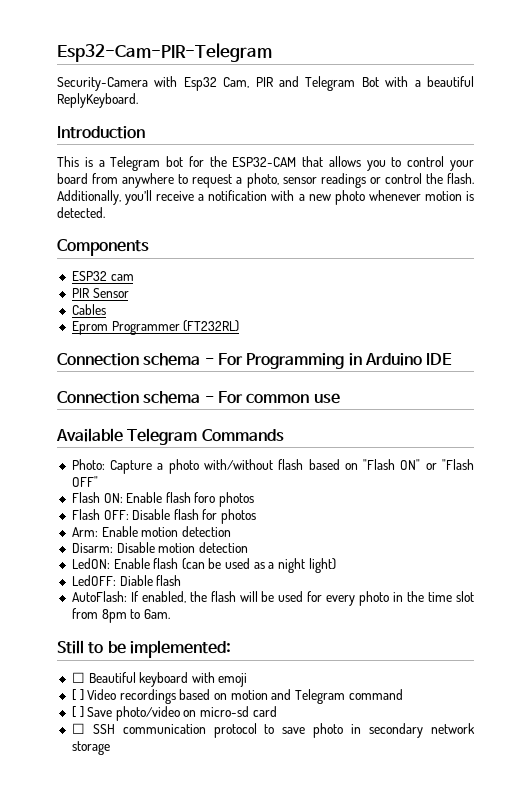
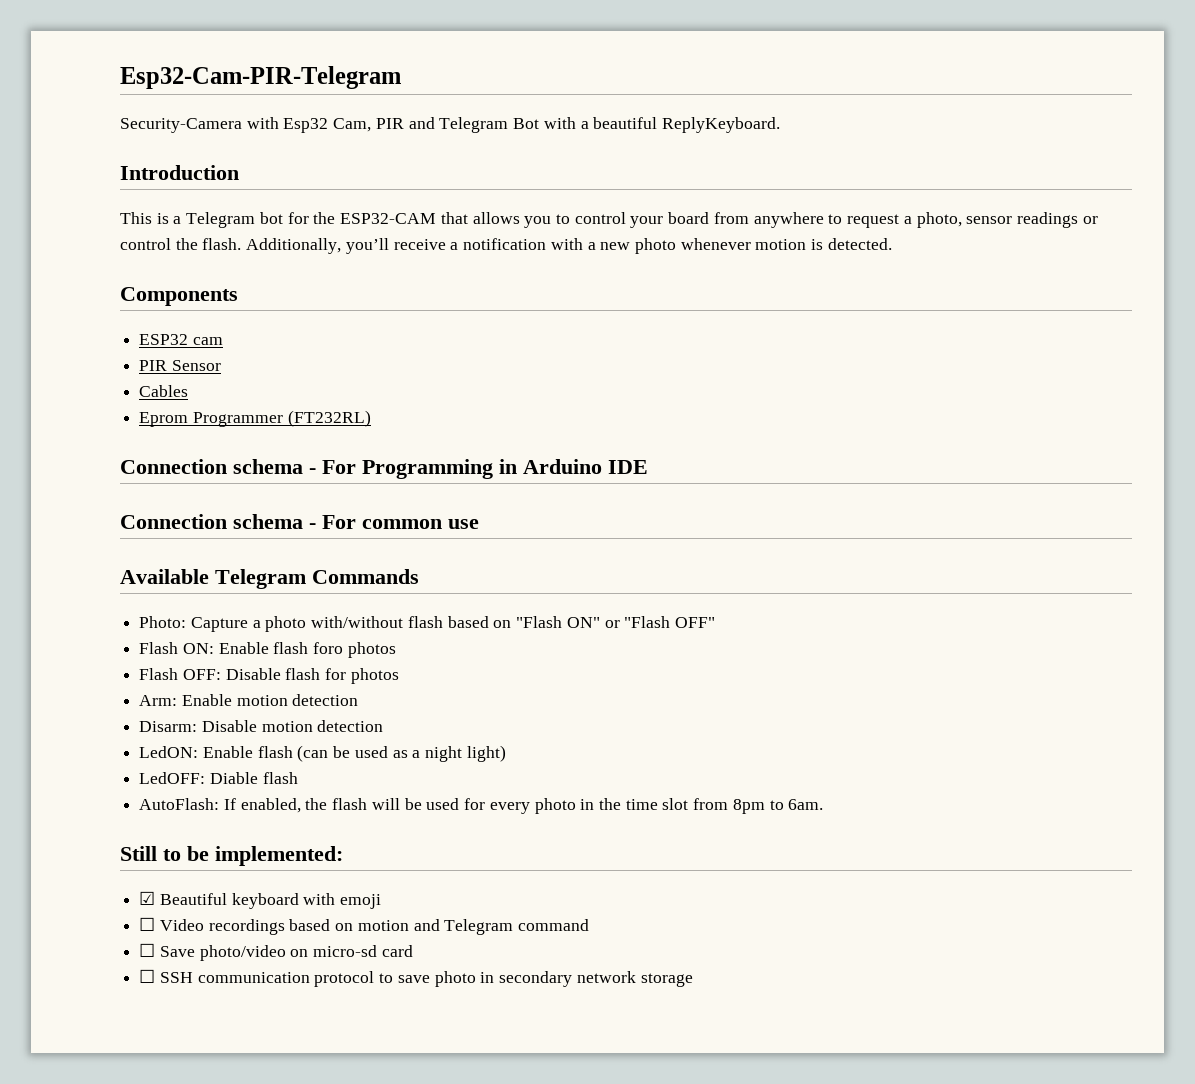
- ☐ Beautiful keyboard with emoji
+ ☑ Beautiful keyboard with emoji
- [ ] Video recordings based on motion and Telegram command
+ ☐ Video recordings based on motion and Telegram command
- [ ] Save photo/video on micro-sd card
+ ☐ Save photo/video on micro-sd card

